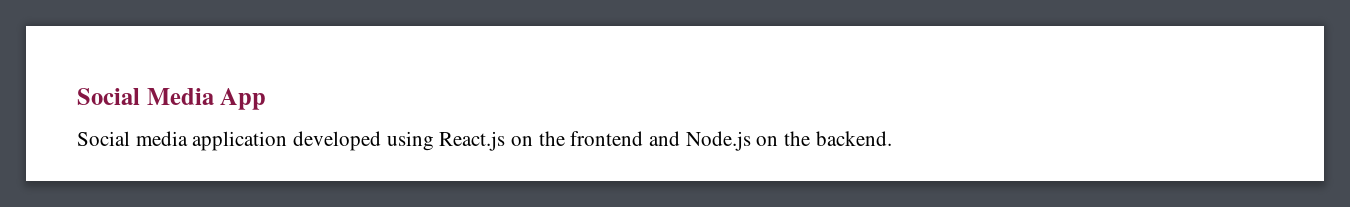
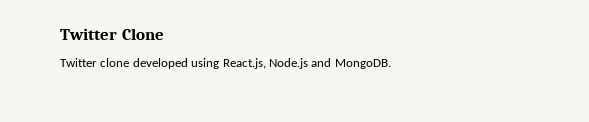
- Social Media App
- Social media application developed using React.js on the frontend and Node.js on the backend.
+ Twitter Clone
+ Twitter clone developed using React.js, Node.js and MongoDB.

